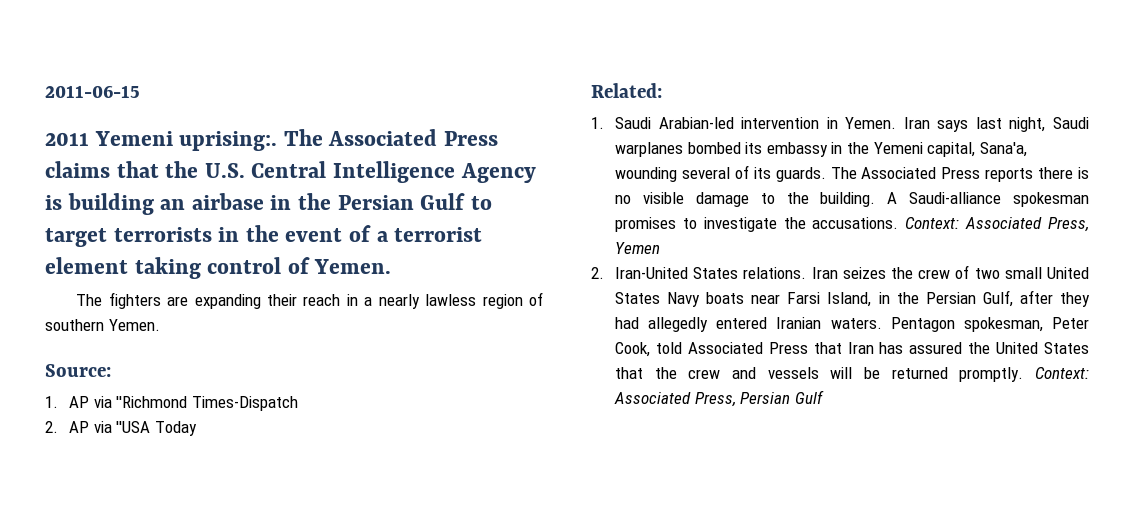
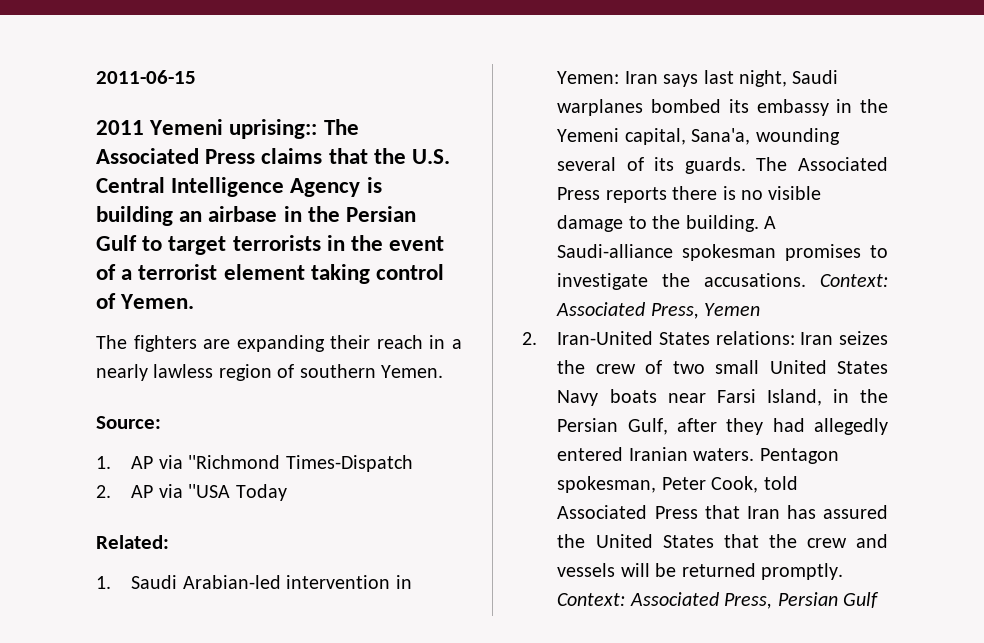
- 2011 Yemeni uprising:. The Associated Press claims that the U.S. Central Intelligence Agency is building an airbase in the Persian Gulf to target terrorists in the event of a terrorist element taking control of Yemen.
+ 2011 Yemeni uprising:: The Associated Press claims that the U.S. Central Intelligence Agency is building an airbase in the Persian Gulf to target terrorists in the event of a terrorist element taking control of Yemen.
- 1. Saudi Arabian-led intervention in Yemen. Iran says last night, Saudi warplanes bombed its embassy in the Yemeni capital, Sana'a, wounding several of its guards.
+ 1. Saudi Arabian-led intervention in Yemen: Iran says last night, Saudi warplanes bombed its embassy in the Yemeni capital, Sana'a, wounding several of its guards.
- 2. Iran-United States relations. Iran seizes the crew of two small United States Navy boats near Farsi Island, in the Persian Gulf, after they had allegedly entered Iranian waters.
+ 2. Iran-United States relations: Iran seizes the crew of two small United States Navy boats near Farsi Island, in the Persian Gulf, after they had allegedly entered Iranian waters.

